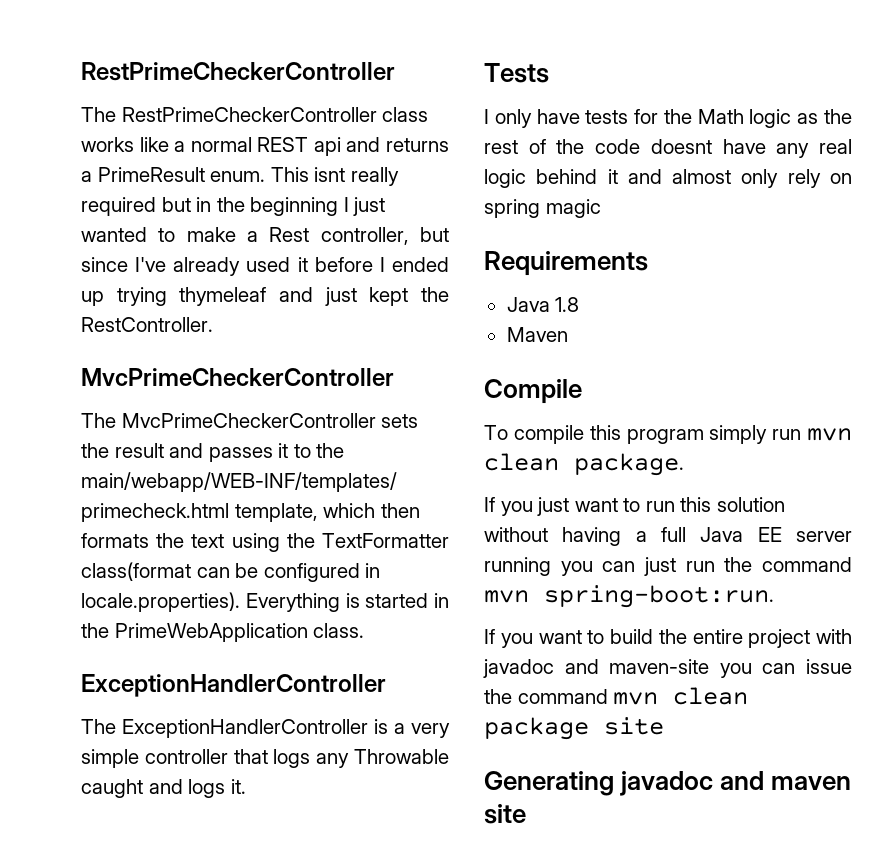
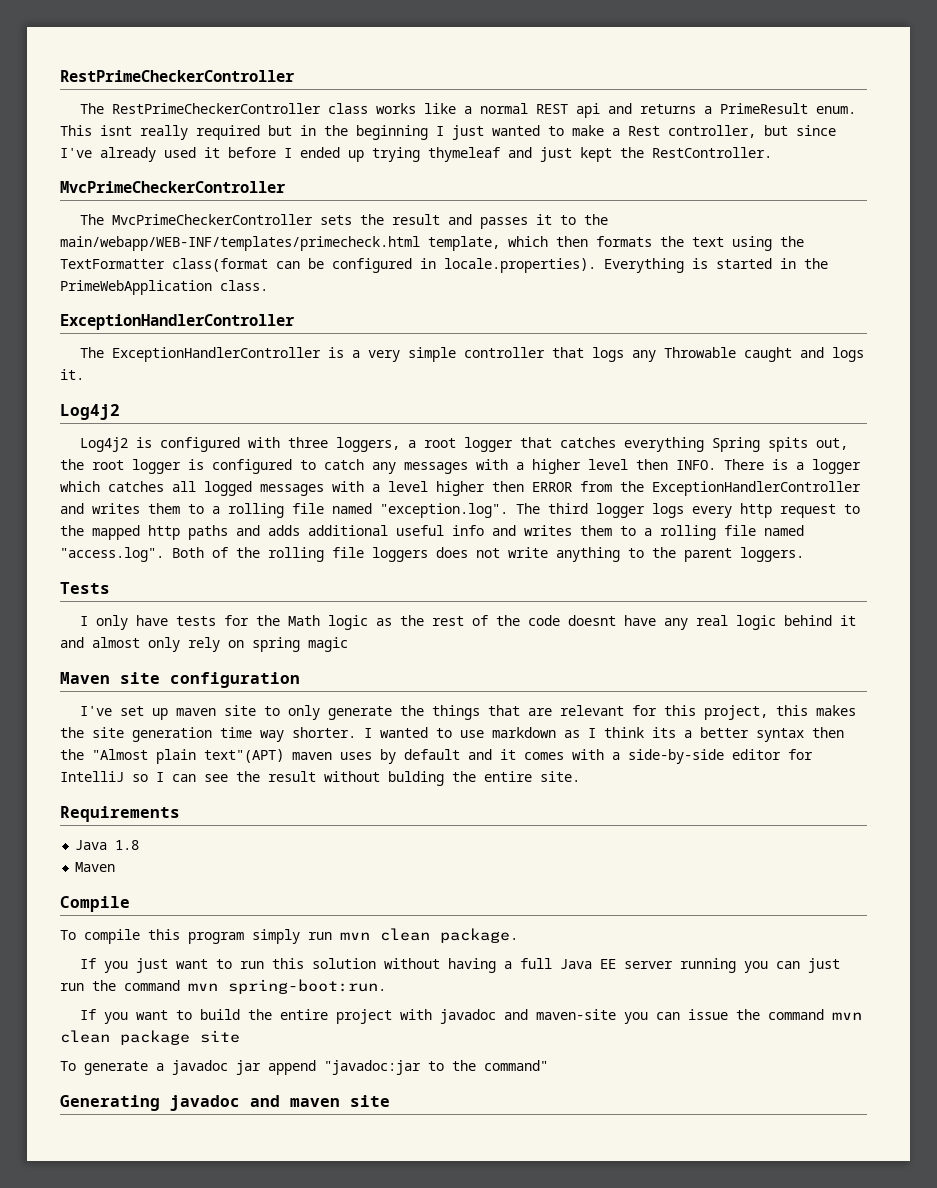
  The ExceptionHandlerController is a very simple controller that logs any Throwable caught and logs it.
+ Log4j2
+ Log4j2 is configured with three loggers, a root logger that catches everything Spring spits out, the root logger is configured to catch any messages with a higher level then INFO. There is a logger which catches all logged messages with a level higher then ERROR from the ExceptionHandlerController and writes them to a rolling file named "exception.log". The third logger logs every http request to the mapped http paths and adds additional useful info and writes them to a rolling file named "access.log". Both of the rolling file loggers does not write anything to the parent loggers.
+ Maven site configuration
+ I've set up maven site to only generate the things that are relevant for this project, this makes the site generation time way shorter. I wanted to use markdown as I think its a better syntax then the "Almost plain text"(APT) maven uses by default and it comes with a side-by-side editor for IntelliJ so I can see the result without bulding the entire site.
+ To generate a javadoc jar append "javadoc:jar to the command"

